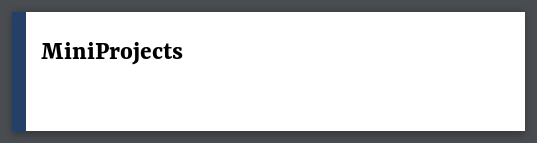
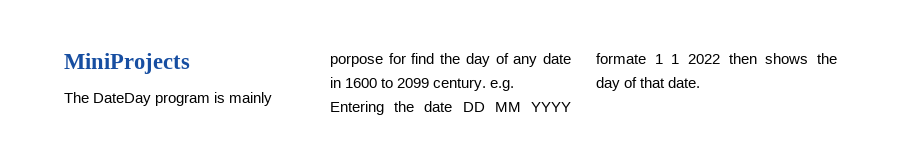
+ The DateDay program is mainly porpose for find the day of any date in 1600 to 2099 century. e.g. Entering the date DD MM YYYY formate 1 1 2022 then shows the day of that date.

